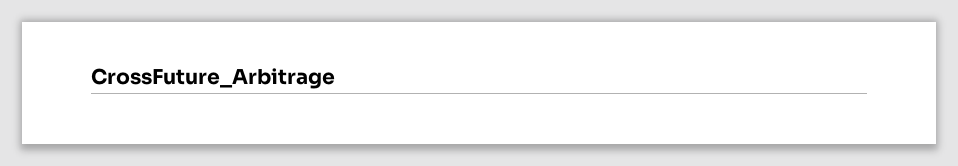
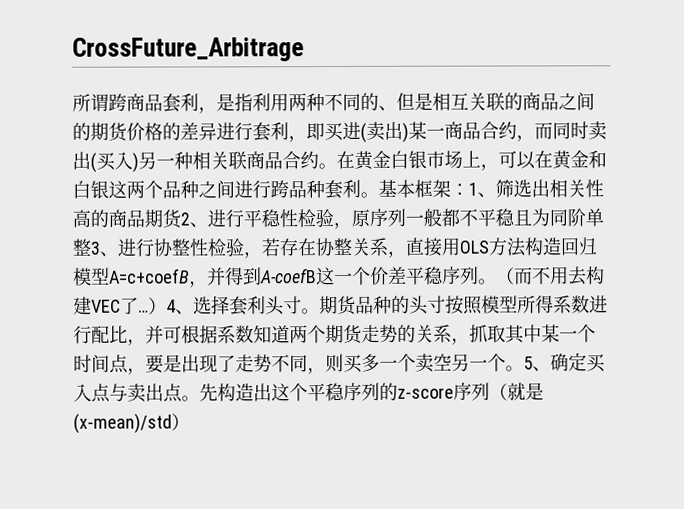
+ 所谓跨商品套利，是指利用两种不同的、但是相互关联的商品之间的期货价格的差异进行套利，即买进(卖出)某一商品合约，而同时卖出(买入)另一种相关联商品合约。在黄金白银市场上，可以在黄金和白银这两个品种之间进行跨品种套利。基本框架：1、筛选出相关性高的商品期货2、进行平稳性检验，原序列一般都不平稳且为同阶单整3、进行协整性检验，若存在协整关系，直接用OLS方法构造回归模型A=c+coefB，并得到A-coefB这一个价差平稳序列。（而不用去构建VEC了…）4、选择套利头寸。期货品种的头寸按照模型所得系数进行配比，并可根据系数知道两个期货走势的关系，抓取其中某一个时间点，要是出现了走势不同，则买多一个卖空另一个。5、确定买入点与卖出点。先构造出这个平稳序列的z-score序列（就是(x-mean)/std）

